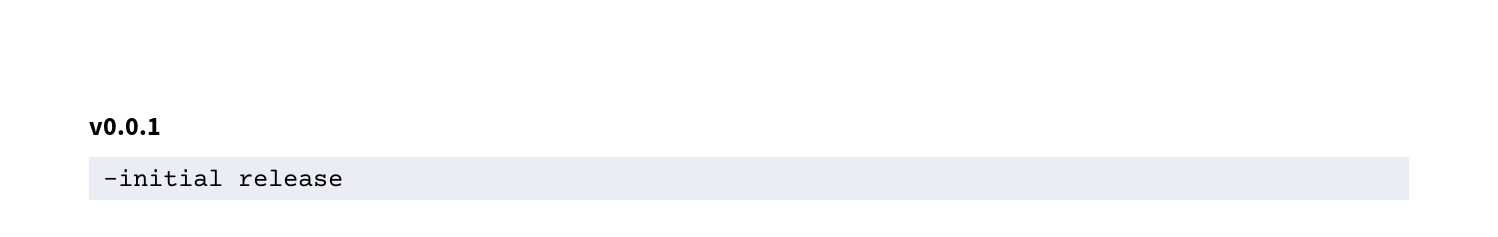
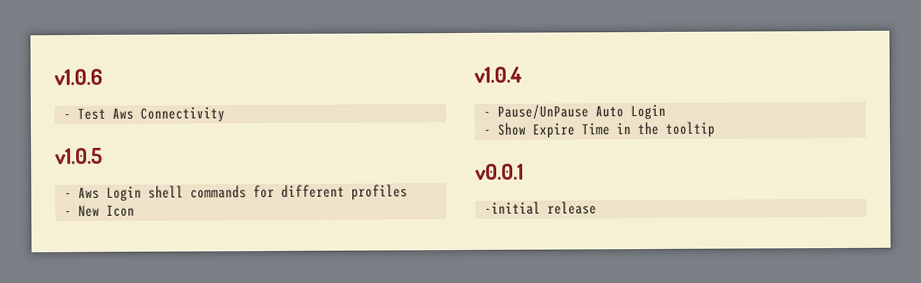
+ v1.0.6
+ - Test Aws Connectivity
+ v1.0.5
+ - Aws Login shell commands for different profiles
+ - New Icon
+ v1.0.4
+ - Pause/UnPause Auto Login
+ - Show Expire Time in the tooltip

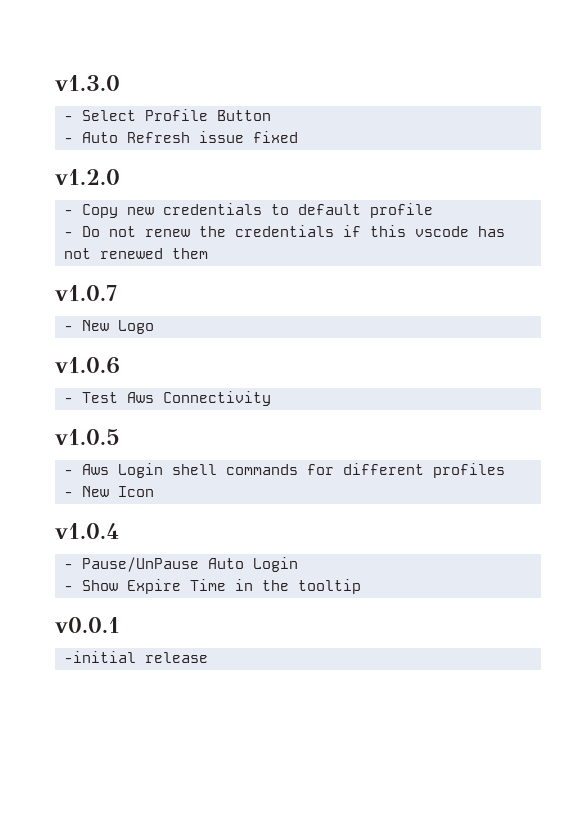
+ v1.3.0
+ - Select Profile Button
+ - Auto Refresh issue fixed
+ v1.2.0
+ - Copy new credentials to default profile
+ - Do not renew the credentials if this vscode has not renewed them
+ v1.0.7
+ - New Logo

